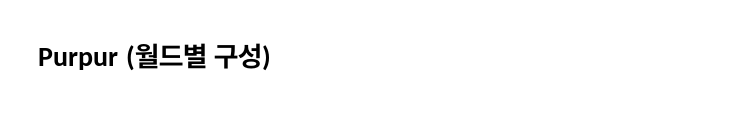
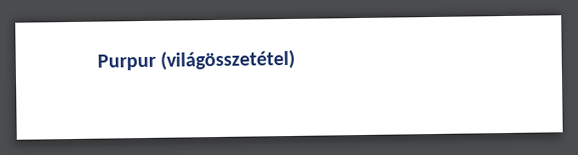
- Purpur (월드별 구성)
+ Purpur (világösszetétel)

